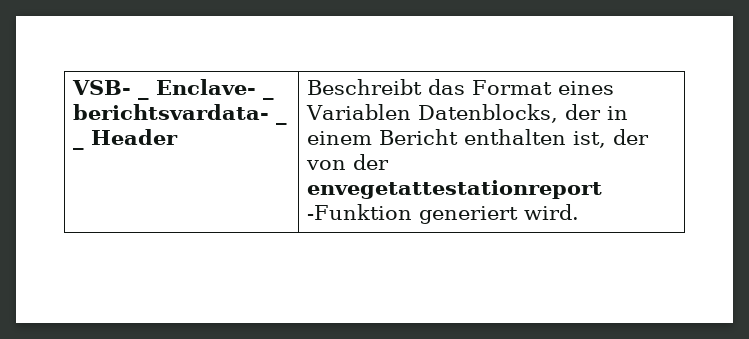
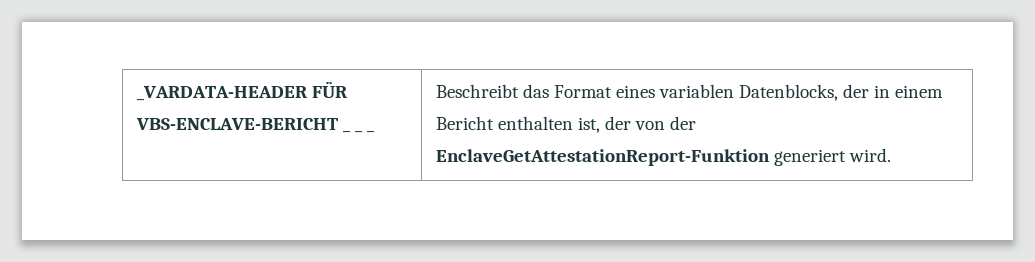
- VSB- _ Enclave- _ berichtsvardata- _ _ Header | Beschreibt das Format eines Variablen Datenblocks, der in einem Bericht enthalten ist, der von der envegetattestationreport -Funktion generiert wird.
+ _VARDATA-HEADER FÜR VBS-ENCLAVE-BERICHT _ _ _ | Beschreibt das Format eines variablen Datenblocks, der in einem Bericht enthalten ist, der von der EnclaveGetAttestationReport-Funktion generiert wird.

